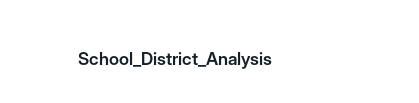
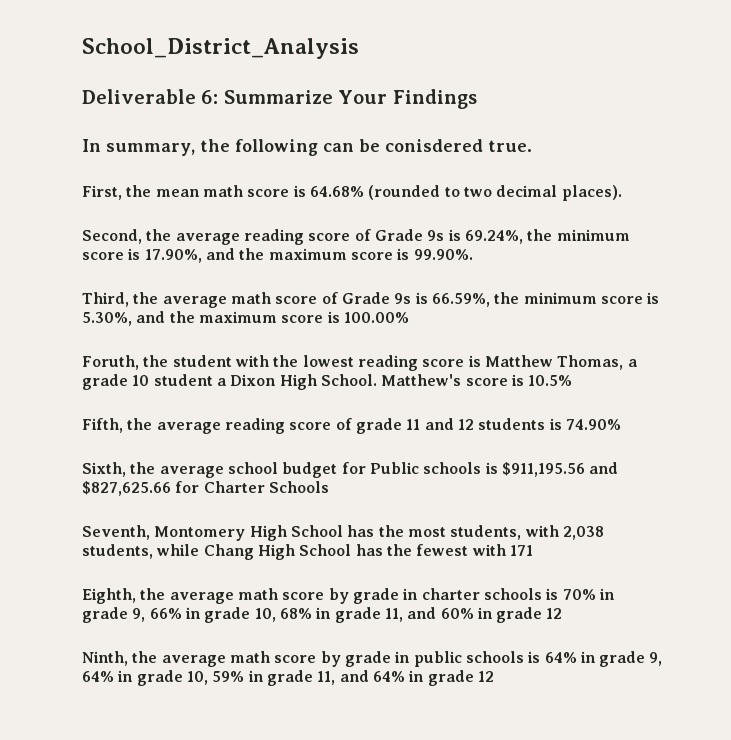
+ Deliverable 6: Summarize Your Findings
+ In summary, the following can be conisdered true.
+ First, the mean math score is 64.68% (rounded to two decimal places).
+ Second, the average reading score of Grade 9s is 69.24%, the minimum score is 17.90%, and the maximum score is 99.90%.
+ Third, the average math score of Grade 9s is 66.59%, the minimum score is 5.30%, and the maximum score is 100.00%
+ Foruth, the student with the lowest reading score is Matthew Thomas, a grade 10 student a Dixon High School. Matthew's score is 10.5%
+ Fifth, the average reading score of grade 11 and 12 students is 74.90%
+ Sixth, the average school budget for Public schools is $911,195.56 and $827,625.66 for Charter Schools
+ Seventh, Montomery High School has the most students, with 2,038 students, while Chang High School has the fewest with 171
+ Eighth, the average math score by grade in charter schools is 70% in grade 9, 66% in grade 10, 68% in grade 11, and 60% in grade 12
+ Ninth, the average math score by grade in public schools is 64% in grade 9, 64% in grade 10, 59% in grade 11, and 64% in grade 12

